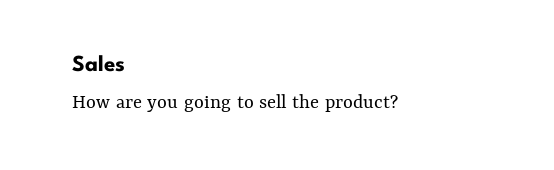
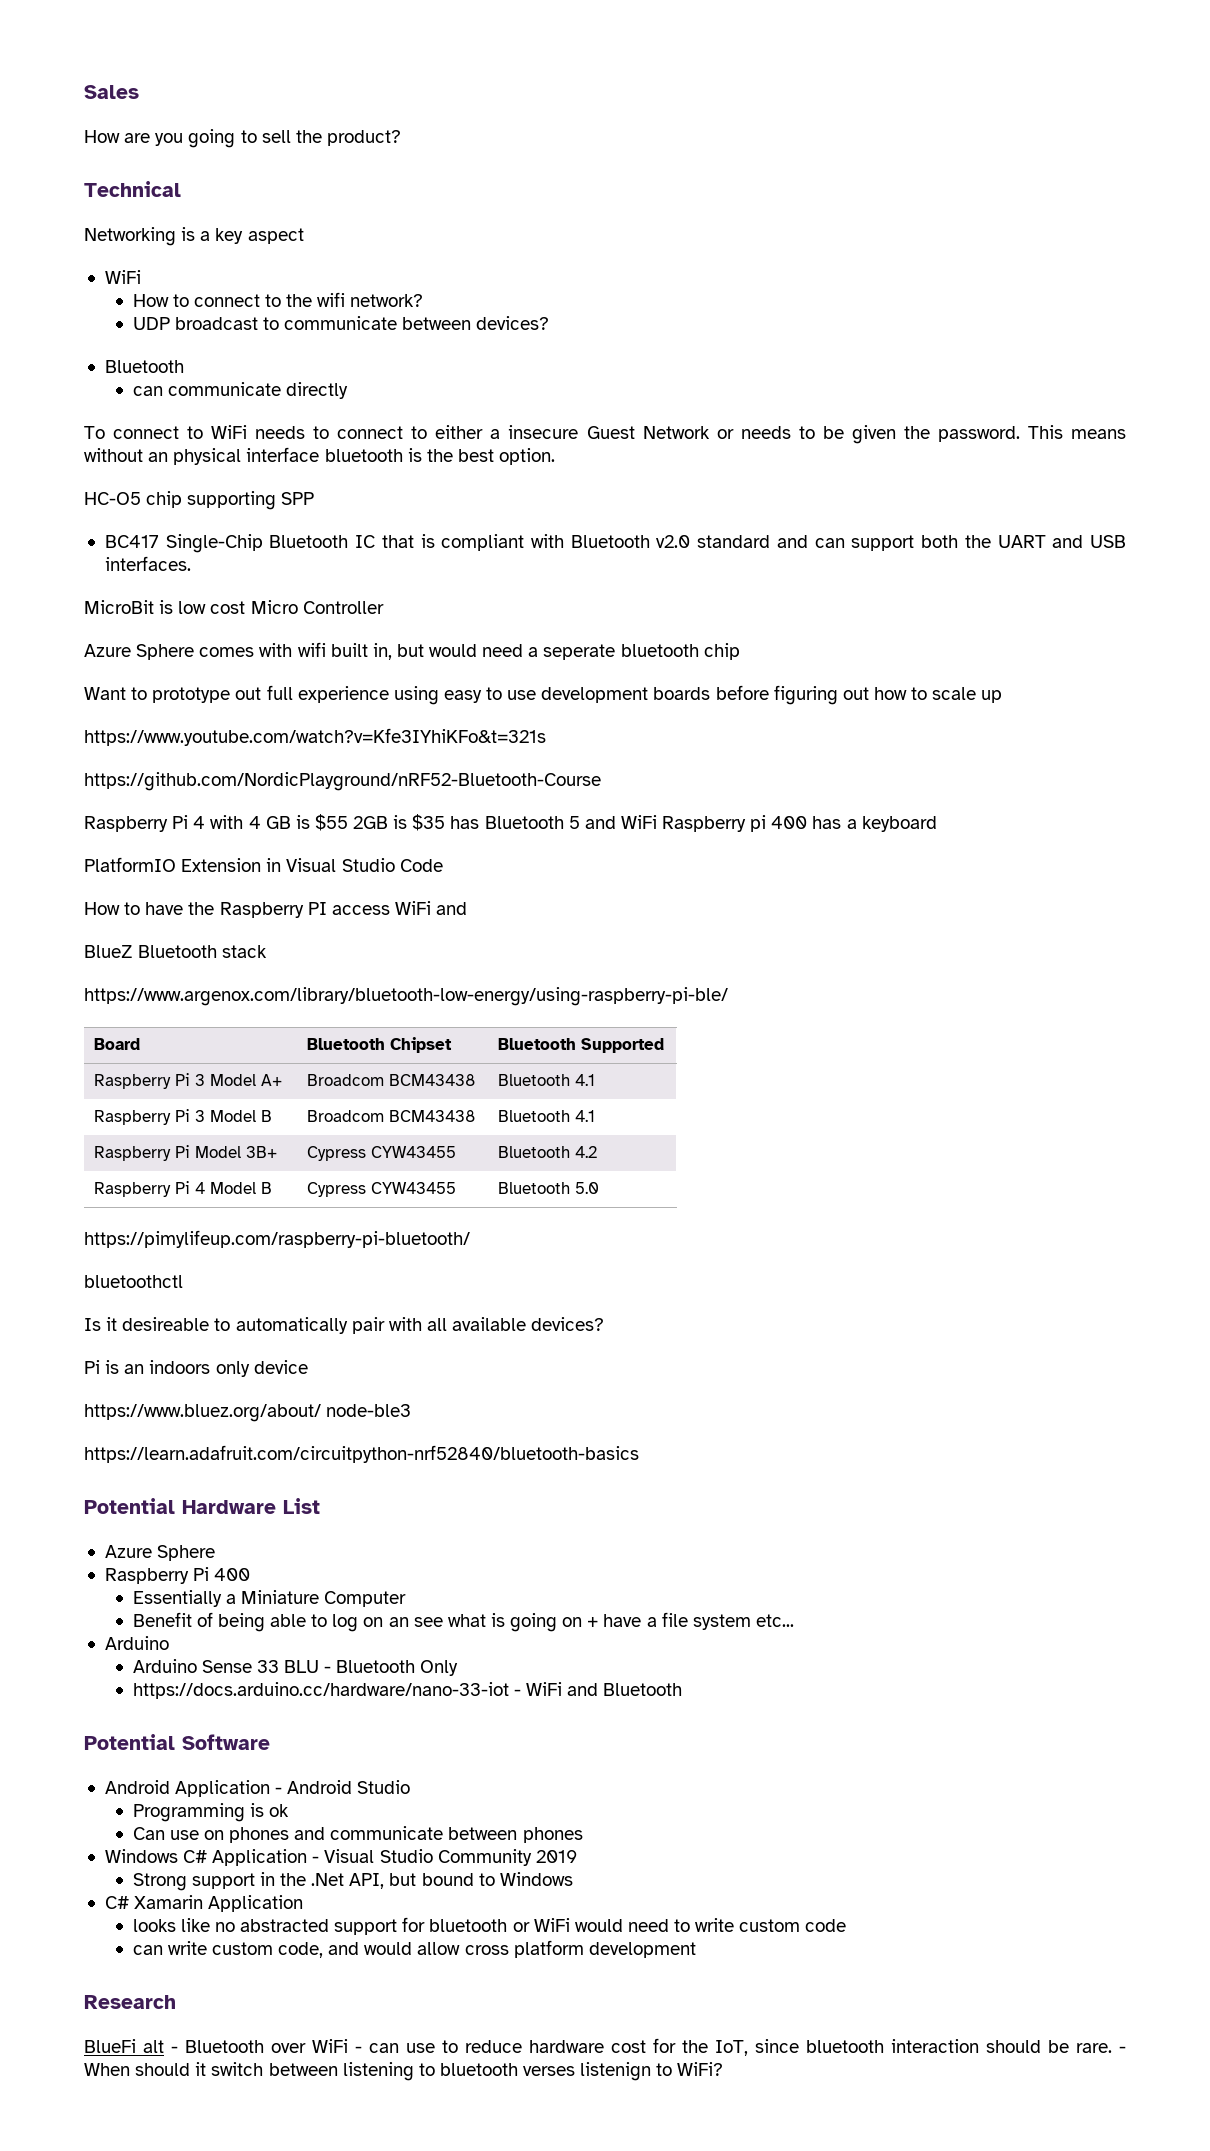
+ Technical
+ Networking is a key aspect
+ WiFi
+ How to connect to the wifi network?
+ UDP broadcast to communicate between devices?
+ Bluetooth
+ can communicate directly
+ To connect to WiFi needs to connect to either a insecure Guest Network or needs to be given the password. This means without an physical interface bluetooth is the best option.
+ HC-O5 chip supporting SPP
+ BC417 Single-Chip Bluetooth IC that is compliant with Bluetooth v2.0 standard and can support both the UART and USB interfaces.
+ MicroBit is low cost Micro Controller
+ Azure Sphere comes with wifi built in, but would need a seperate bluetooth chip
+ Want to prototype out full experience using easy to use development boards before figuring out how to scale up
+ https://www.youtube.com/watch?v=Kfe3IYhiKFo&t=321s
+ https://github.com/NordicPlayground/nRF52-Bluetooth-Course
+ Raspberry Pi 4 with 4 GB is $55 2GB is $35 has Bluetooth 5 and WiFi Raspberry pi 400 has a keyboard
+ PlatformIO Extension in Visual Studio Code
+ How to have the Raspberry PI access WiFi and
+ BlueZ Bluetooth stack
+ https://www.argenox.com/library/bluetooth-low-energy/using-raspberry-pi-ble/
+ Board | Bluetooth Chipset | Bluetooth Supported
+ Raspberry Pi 3 Model A+ | Broadcom BCM43438 | Bluetooth 4.1
+ Raspberry Pi 3 Model B | Broadcom BCM43438 | Bluetooth 4.1
+ Raspberry Pi Model 3B+ | Cypress CYW43455 | Bluetooth 4.2
+ Raspberry Pi 4 Model B | Cypress CYW43455 | Bluetooth 5.0
+ https://pimylifeup.com/raspberry-pi-bluetooth/
+ bluetoothctl
+ Is it desireable to automatically pair with all available devices?
+ Pi is an indoors only device
+ https://www.bluez.org/about/ node-ble3
+ https://learn.adafruit.com/circuitpython-nrf52840/bluetooth-basics
+ Potential Hardware List
+ Azure Sphere
+ Raspberry Pi 400
+ Essentially a Miniature Computer
+ Benefit of being able to log on an see what is going on + have a file system etc...
+ Arduino
+ Arduino Sense 33 BLU - Bluetooth Only
+ https://docs.arduino.cc/hardware/nano-33-iot - WiFi and Bluetooth
+ Potential Software
+ Android Application - Android Studio
+ Programming is ok
+ Can use on phones and communicate between phones
+ Windows C# Application - Visual Studio Community 2019
+ Strong support in the .Net API, but bound to Windows
+ C# Xamarin Application
+ looks like no abstracted support for bluetooth or WiFi would need to write custom code
+ can write custom code, and would allow cross platform development
+ Research
+ BlueFi alt - Bluetooth over WiFi - can use to reduce hardware cost for the IoT, since bluetooth interaction should be rare. - When should it switch between listening to bluetooth verses listenign to WiFi?

